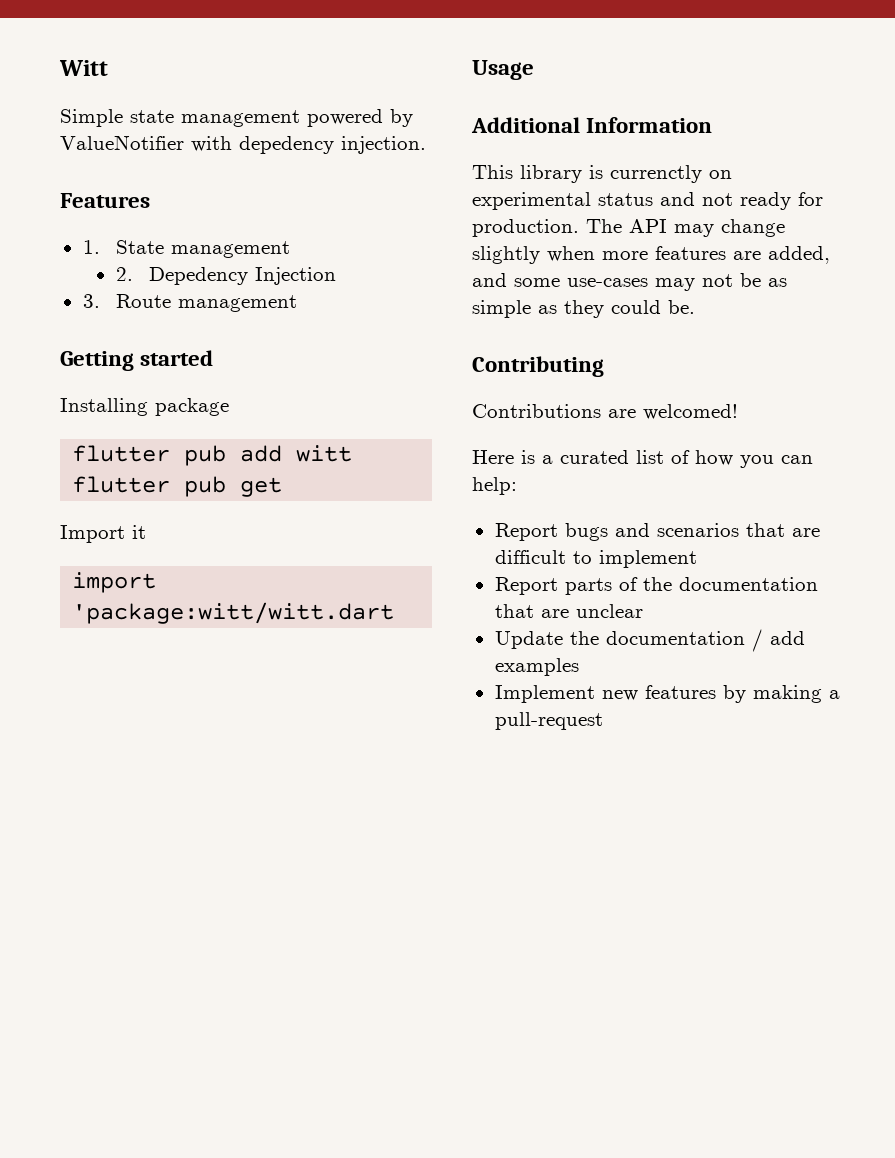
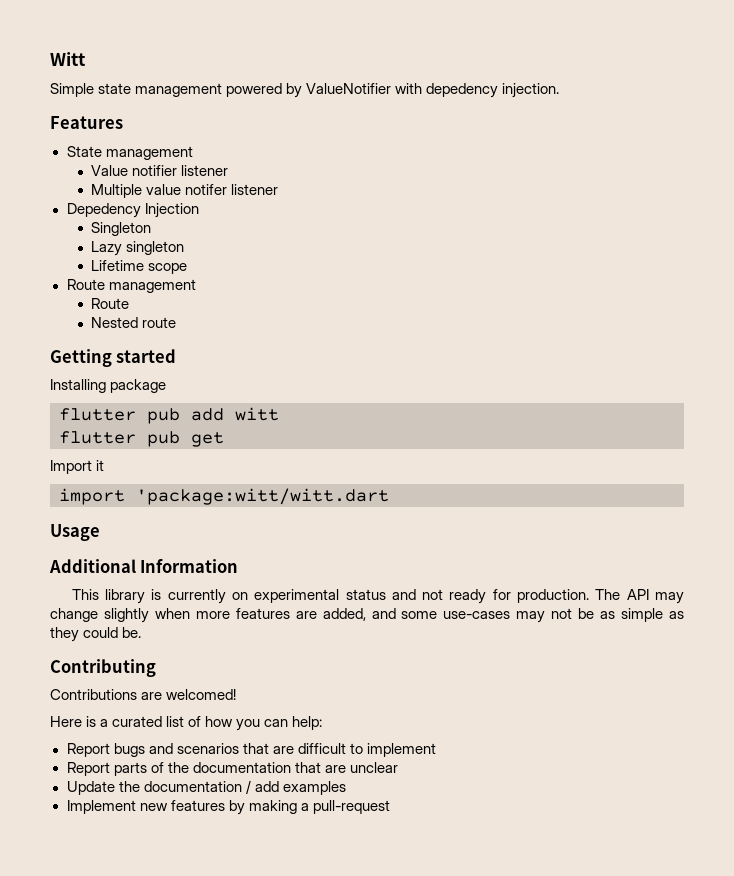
- 1. State management
+ State management
- 2. Depedency Injection
- 3. Route management
+ Value notifier listener
+ Multiple value notifer listener
+ Depedency Injection
+ Singleton
+ Lazy singleton
+ Lifetime scope
+ Route management
+ Route
+ Nested route
- This library is currenctly on experimental status and not ready for production.
+ This library is currently on experimental status and not ready for production.

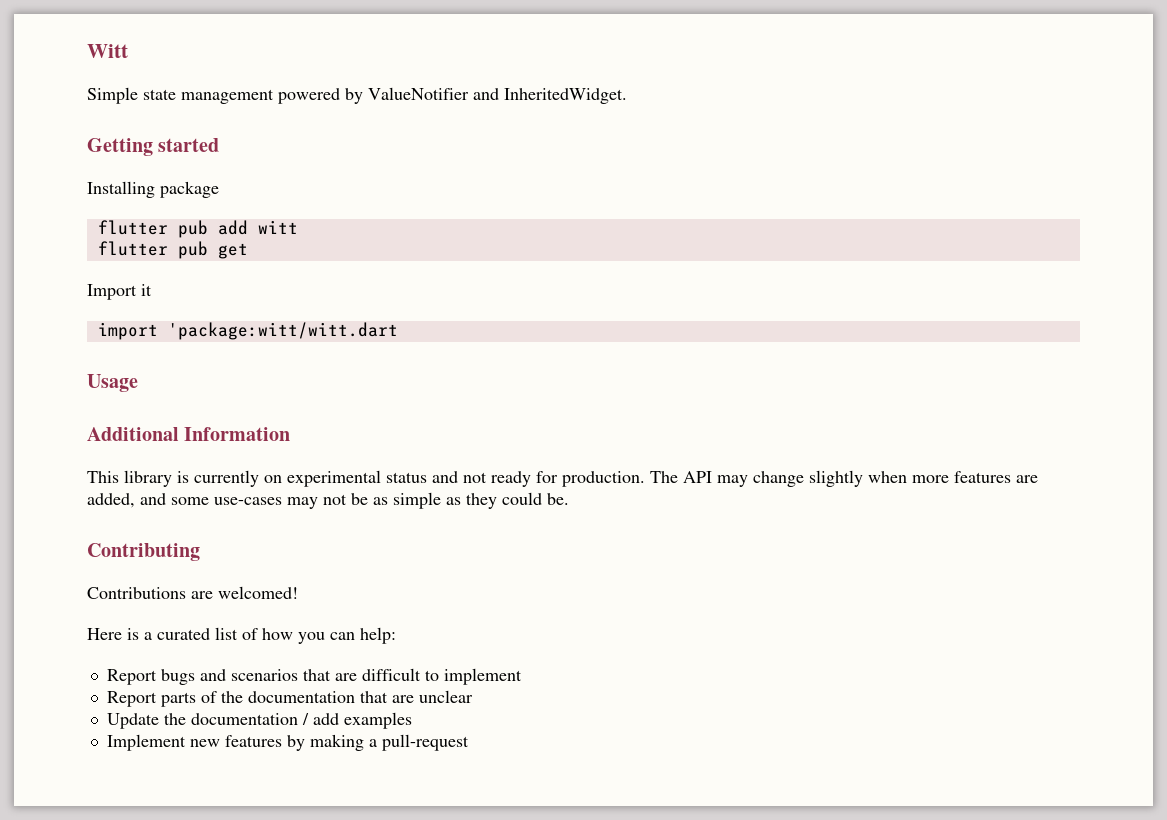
- Simple state management powered by ValueNotifier with depedency injection.
- Features
- State management
- Value notifier listener
- Multiple value notifer listener
- Depedency Injection
- Singleton
- Lazy singleton
- Lifetime scope
- Route management
- Route
- Nested route
+ Simple state management powered by ValueNotifier and InheritedWidget.

